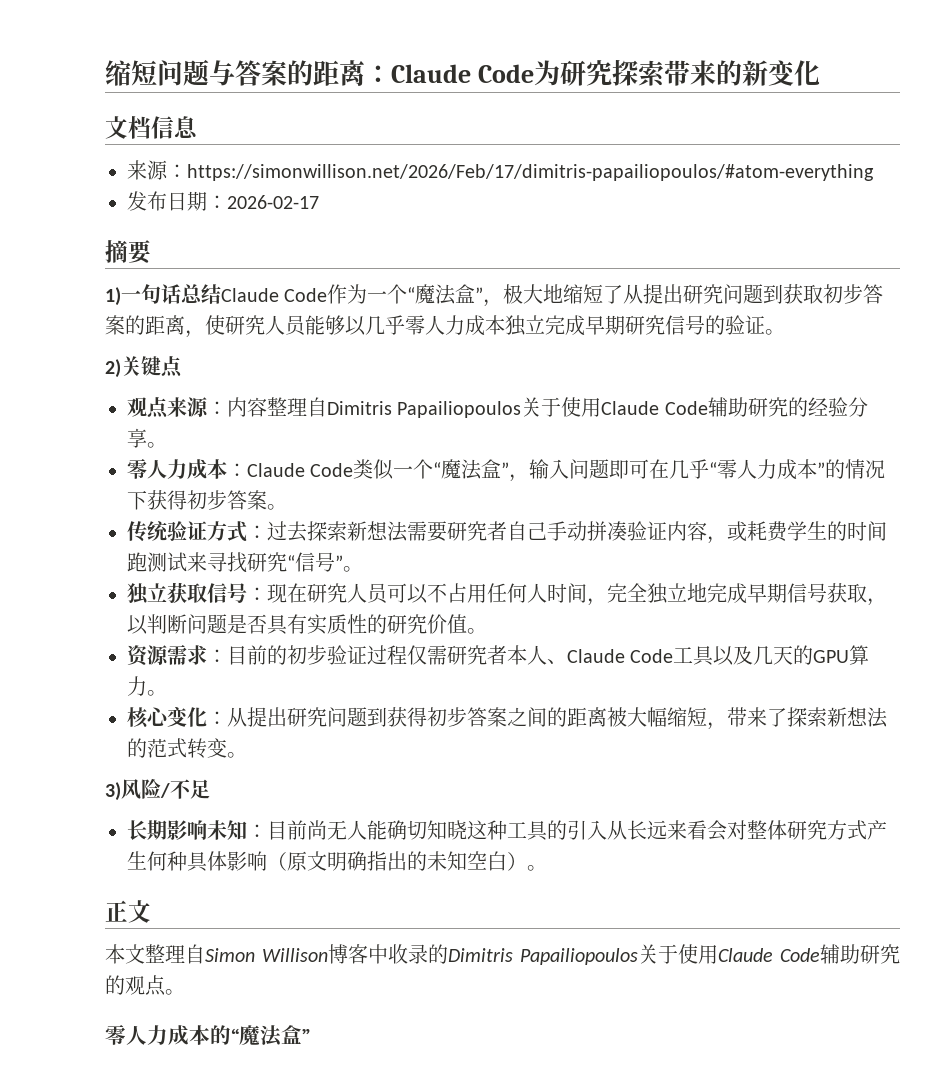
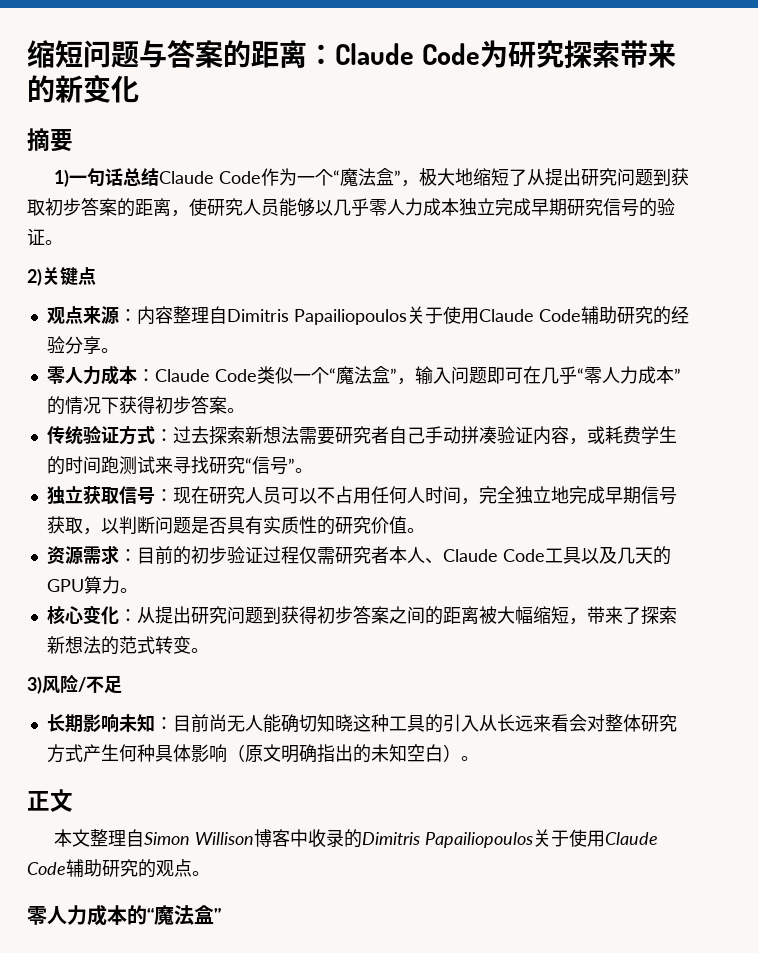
- 文档信息
- 来源：https://simonwillison.net/2026/Feb/17/dimitris-papailiopoulos/#atom-everything
- 发布日期：2026-02-17

